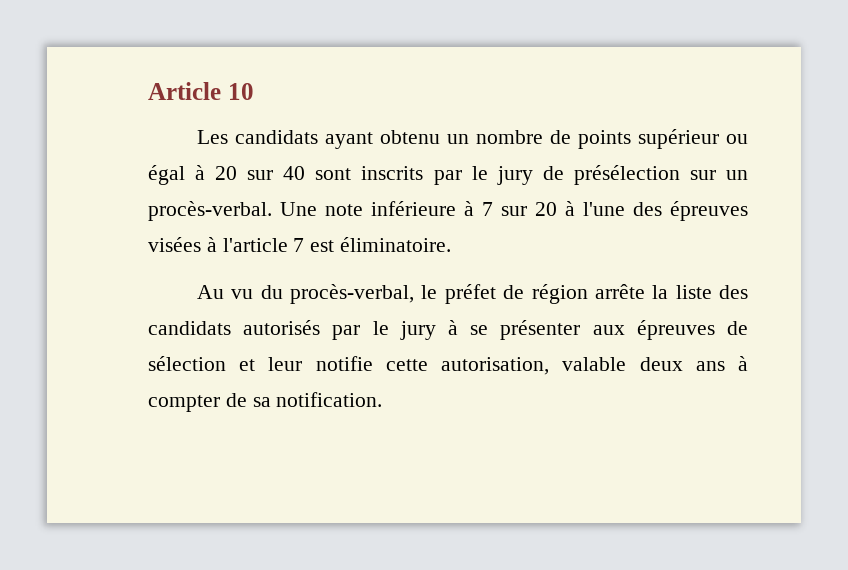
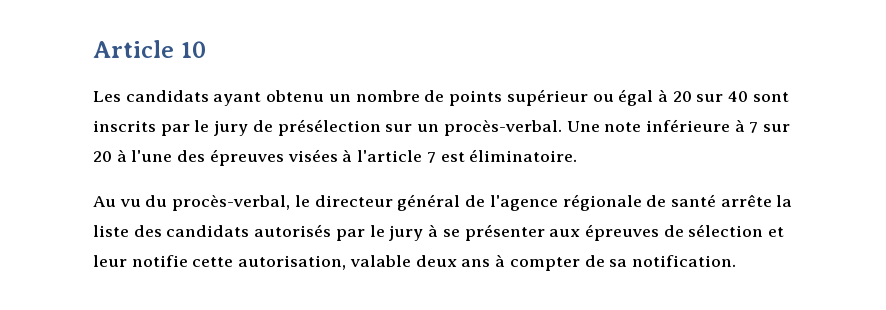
- Au vu du procès-verbal, le préfet de région arrête la liste des candidats autorisés par le jury à se présenter aux épreuves de sélection et leur notifie cette autorisation, valable deux ans à compter de sa notification.
+ Au vu du procès-verbal, le directeur général de l'agence régionale de santé arrête la liste des candidats autorisés par le jury à se présenter aux épreuves de sélection et leur notifie cette autorisation, valable deux ans à compter de sa notification.

